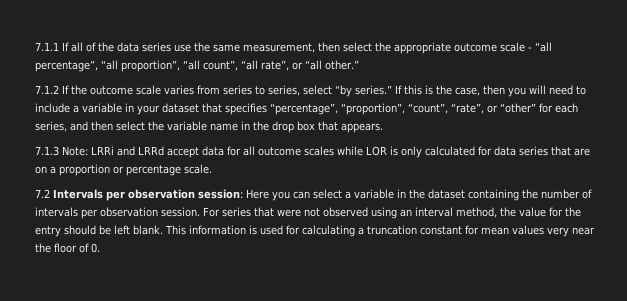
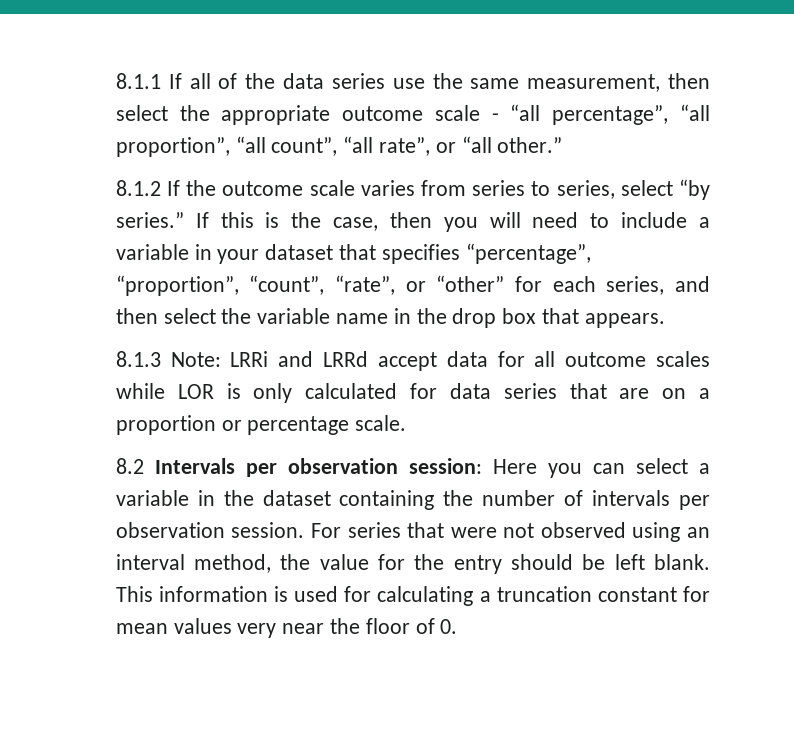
- 7.1.1 If all of the data series use the same measurement, then select the appropriate outcome scale - “all percentage”, “all proportion”, “all count”, “all rate”, or “all other.”
+ 8.1.1 If all of the data series use the same measurement, then select the appropriate outcome scale - “all percentage”, “all proportion”, “all count”, “all rate”, or “all other.”
- 7.1.2 If the outcome scale varies from series to series, select “by series.”
+ 8.1.2 If the outcome scale varies from series to series, select “by series.”
- 7.1.3 Note: LRRi and LRRd accept data for all outcome scales while LOR is only calculated for data series that are on a proportion or percentage scale.
+ 8.1.3 Note: LRRi and LRRd accept data for all outcome scales while LOR is only calculated for data series that are on a proportion or percentage scale.
- 7.2 Intervals per observation session: Here you can select a variable in the dataset containing the number of intervals per observation session.
+ 8.2 Intervals per observation session: Here you can select a variable in the dataset containing the number of intervals per observation session.

